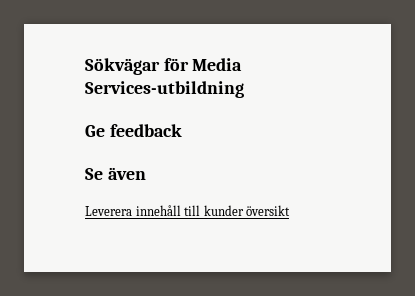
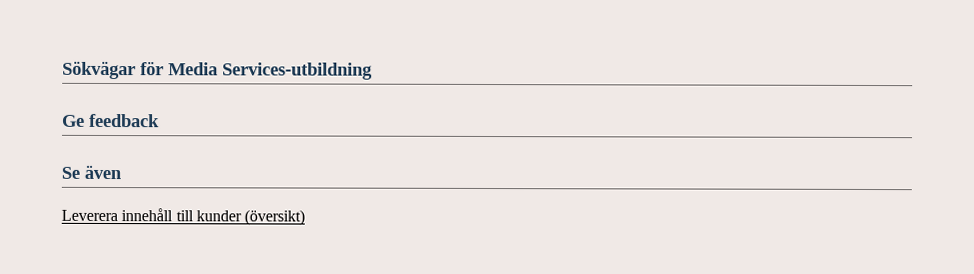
- Leverera innehåll till kunder översikt
+ Leverera innehåll till kunder (översikt)

